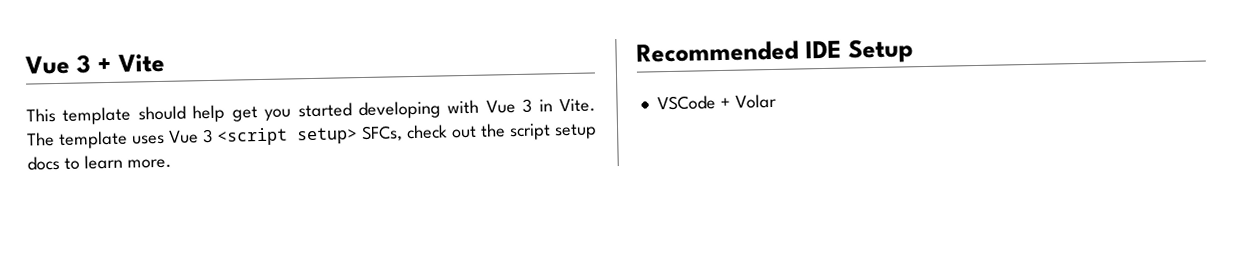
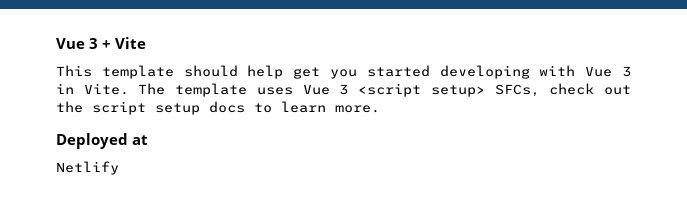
- Recommended IDE Setup
- VSCode + Volar
+ Deployed at
+ Netlify

